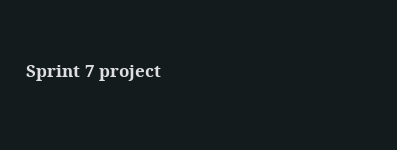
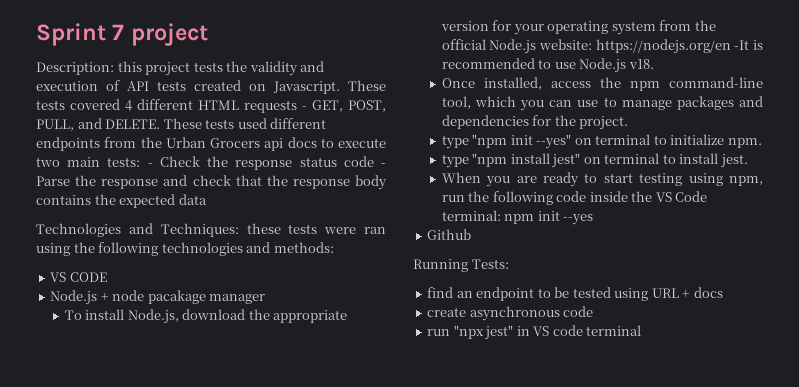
+ Description: this project tests the validity and execution of API tests created on Javascript. These tests covered 4 different HTML requests - GET, POST, PULL, and DELETE. These tests used different endpoints from the Urban Grocers api docs to execute two main tests: - Check the response status code - Parse the response and check that the response body contains the expected data
+ Technologies and Techniques: these tests were ran using the following technologies and methods:
+ VS CODE
+ Node.js + node pacakage manager
+ To install Node.js, download the appropriate version for your operating system from the official Node.js website: https://nodejs.org/en -It is recommended to use Node.js v18.
+ Once installed, access the npm command-line tool, which you can use to manage packages and dependencies for the project.
+ type "npm init --yes" on terminal to initialize npm.
+ type "npm install jest" on terminal to install jest.
+ When you are ready to start testing using npm, run the following code inside the VS Code terminal: npm init --yes
+ Github
+ Running Tests:
+ find an endpoint to be tested using URL + docs
+ create asynchronous code
+ run "npx jest" in VS code terminal

